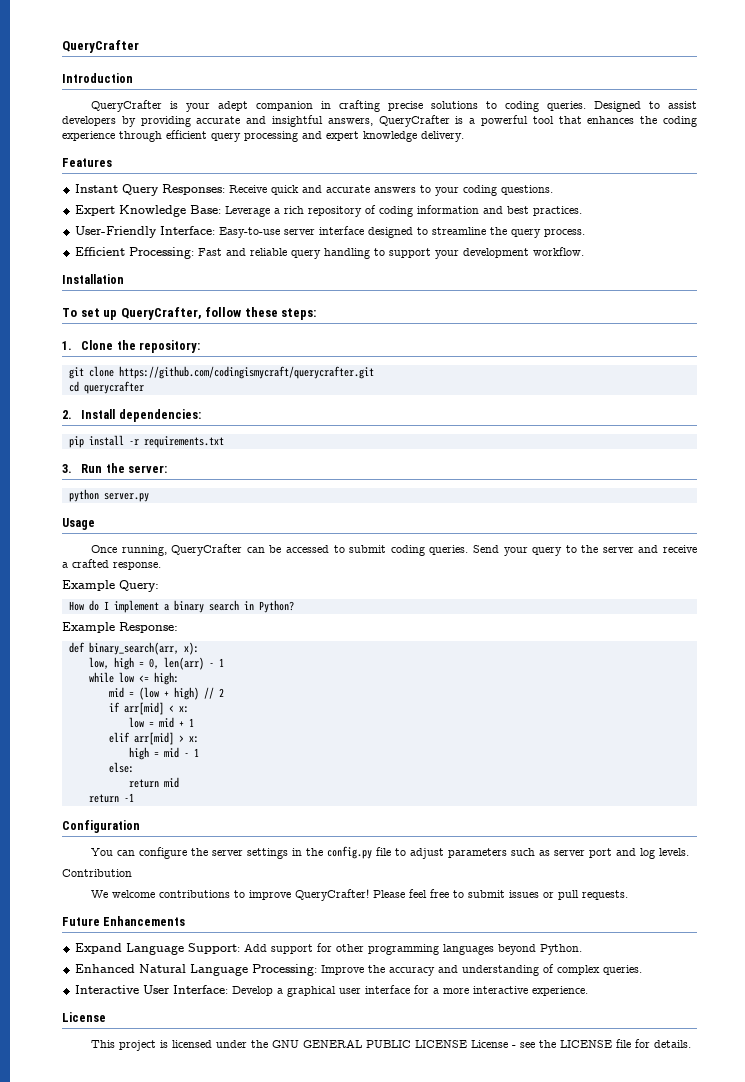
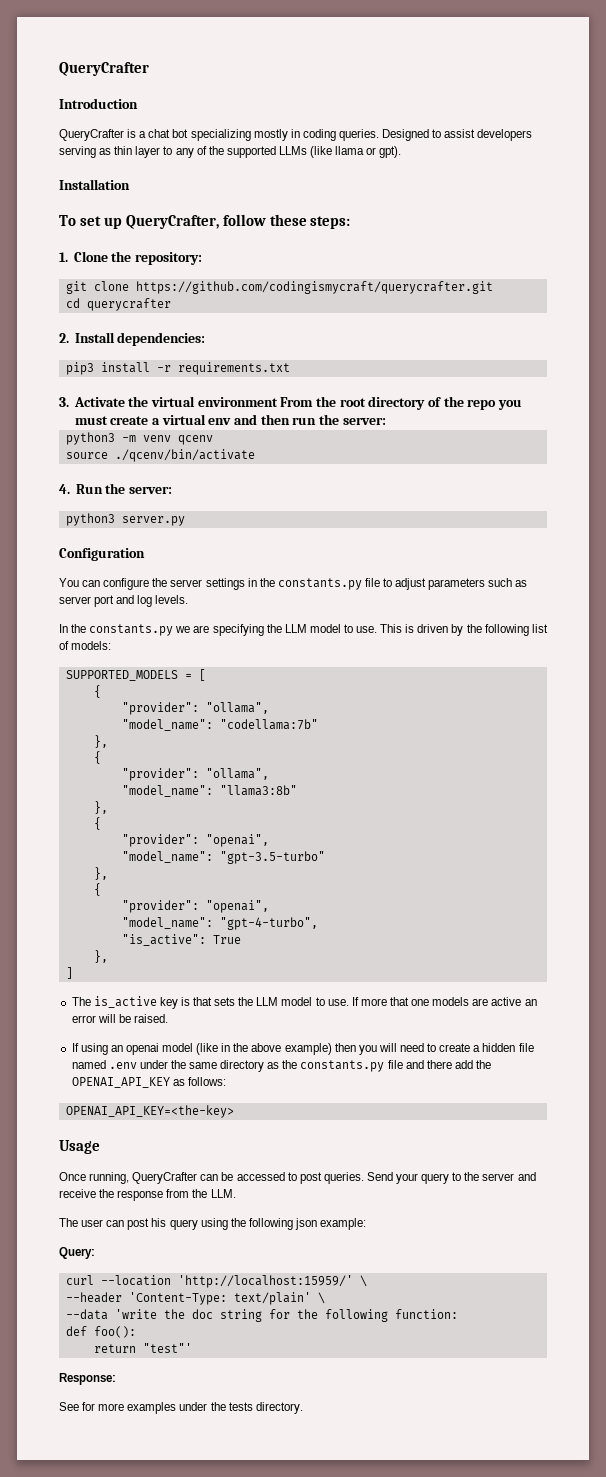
- QueryCrafter is your adept companion in crafting precise solutions to coding queries.
+ QueryCrafter is a chat bot specializing mostly in coding queries.
- Designed to assist developers by providing accurate and insightful answers, QueryCrafter is a powerful tool that enhances the coding experience through efficient query processing and expert knowledge delivery.
- Features
- Instant Query Responses: Receive quick and accurate answers to your coding questions.
- Expert Knowledge Base: Leverage a rich repository of coding information and best practices.
- User-Friendly Interface: Easy-to-use server interface designed to streamline the query process.
- Efficient Processing: Fast and reliable query handling to support your development workflow.
+ Designed to assist developers serving as thin layer to any of the supported LLMs (like llama or gpt).
- pip install -r requirements.txt
+ pip3 install -r requirements.txt
- 3. Run the server:
+ 3. Activate the virtual environment From the root directory of the repo you must create a virtual env and then run the server:
+ python3 -m venv qcenv
+ source ./qcenv/bin/activate
+ 4. Run the server:
- python server.py
+ python3 server.py
- Usage
- Once running, QueryCrafter can be accessed to submit coding queries. Send your query to the server and receive a crafted response.
- Example Query:
- How do I implement a binary search in Python?
- Example Response:
- def binary_search(arr, x):
- low, high = 0, len(arr) - 1
- while low <= high:
- mid = (low + high) // 2
- if arr[mid] < x:
- low = mid + 1
- elif arr[mid] > x:
- high = mid - 1
- else:
- return mid
- return -1
- You can configure the server settings in the config.py file to adjust parameters such as server port and log levels.
+ You can configure the server settings in the constants.py file to adjust parameters such as server port and log levels.
- Contribution
- We welcome contributions to improve QueryCrafter! Please feel free to submit issues or pull requests.
- Future Enhancements
- Expand Language Support: Add support for other programming languages beyond Python.
- Enhanced Natural Language Processing: Improve the accuracy and understanding of complex queries.
- Interactive User Interface: Develop a graphical user interface for a more interactive experience.
- License
- This project is licensed under the GNU GENERAL PUBLIC LICENSE License - see the LICENSE file for details.
+ In the constants.py we are specifying the LLM model to use. This is driven by the following list of models:
+ SUPPORTED_MODELS = [
+ {
+ "provider": "ollama",
+ "model_name": "codellama:7b"
+ },
+ {
+ "provider": "ollama",
+ "model_name": "llama3:8b"
+ },
+ {
+ "provider": "openai",
+ "model_name": "gpt-3.5-turbo"
+ },
+ {
+ "provider": "openai",
+ "model_name": "gpt-4-turbo",
+ "is_active": True
+ },
+ ]
+ The is_active key is that sets the LLM model to use. If more that one models are active an error will be raised.
+ If using an openai model (like in the above example) then you will need to create a hidden file named .env under the same directory as the constants.py file and there add the OPENAI_API_KEY as follows:
+ OPENAI_API_KEY=<the-key>
+ Usage
+ Once running, QueryCrafter can be accessed to post queries. Send your query to the server and receive the response from the LLM.
+ The user can post his query using the following json example:
+ Query:
+ curl --location 'http://localhost:15959/' \
+ --header 'Content-Type: text/plain' \
+ --data 'write the doc string for the following function:
+ def foo():
+ return "test"'
+ Response:
+ See for more examples under the tests directory.

